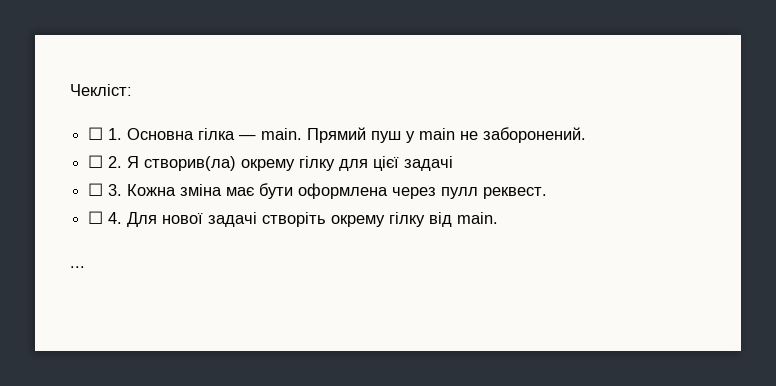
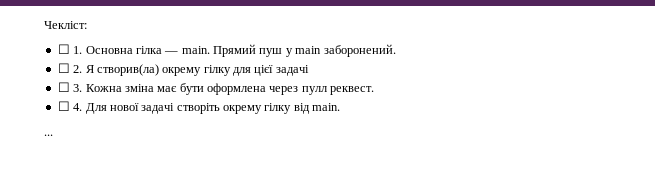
- Прямий пуш у main не заборонений.
+ Прямий пуш у main заборонений.

